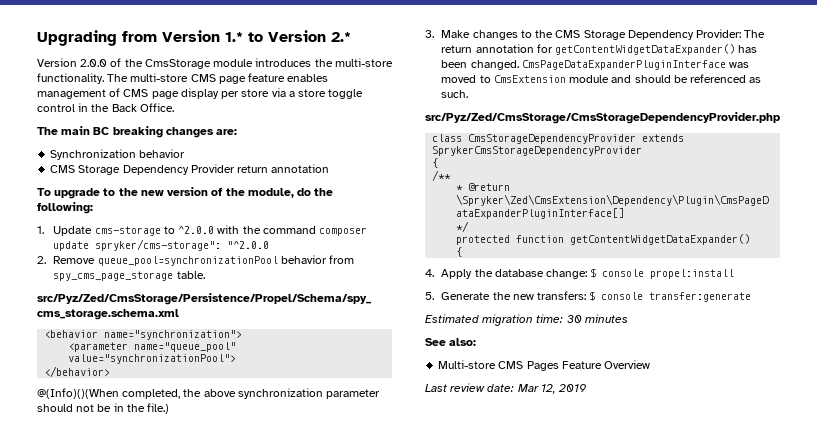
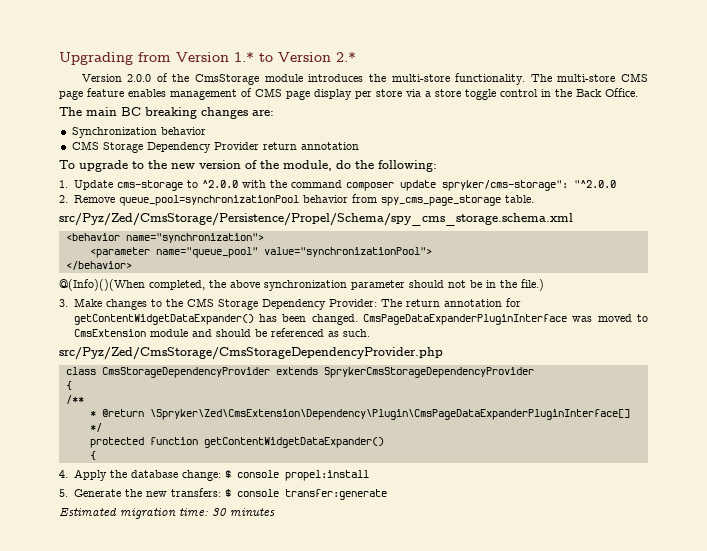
- See also:
- Multi-store CMS Pages Feature Overview
- Last review date: Mar 12, 2019

